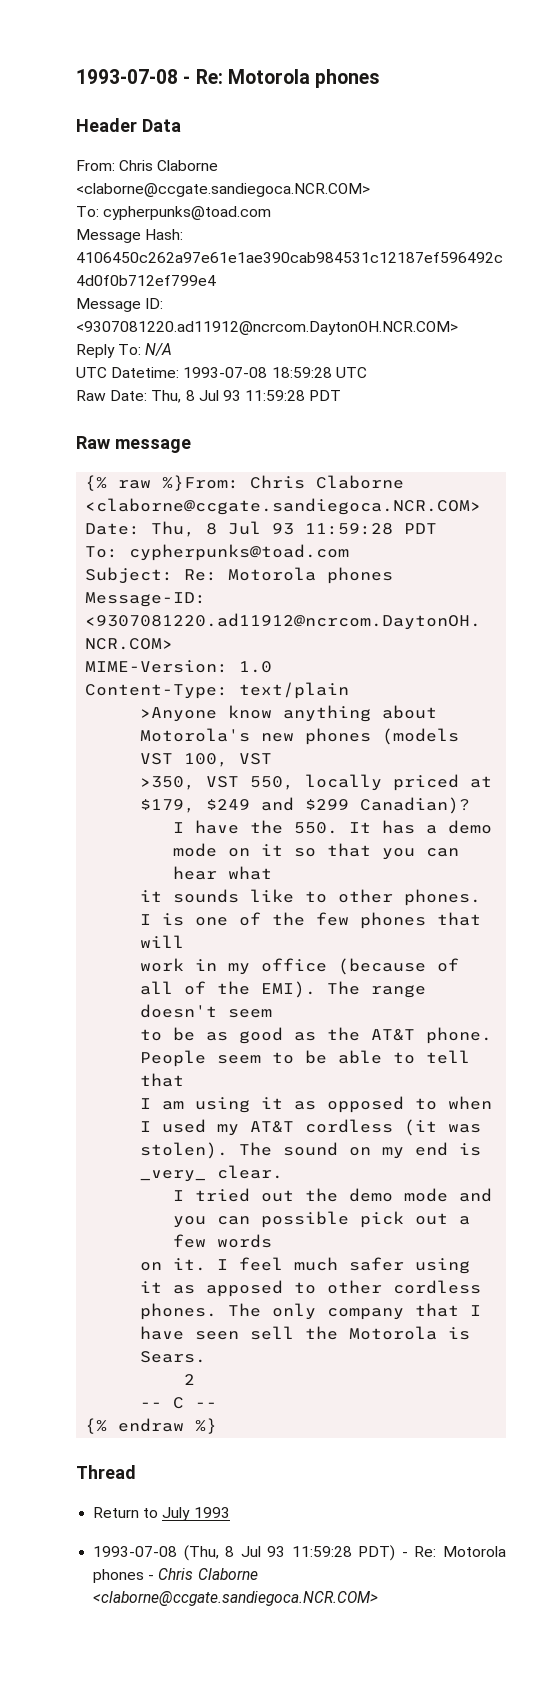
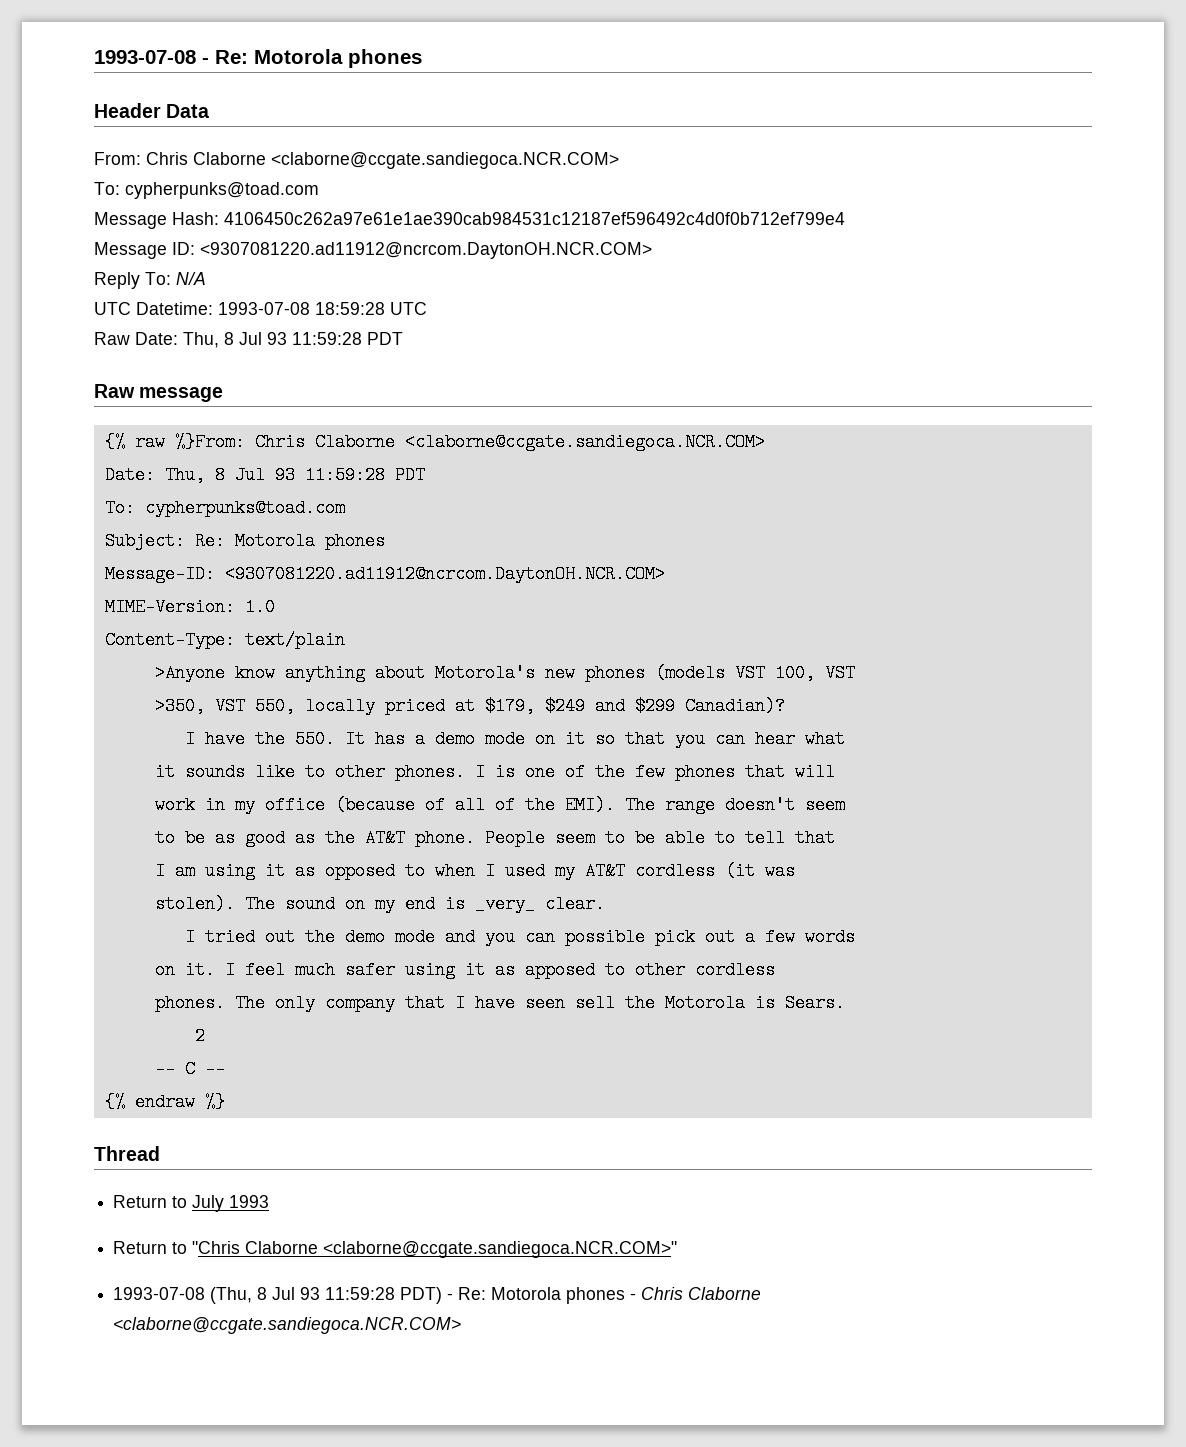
+ Return to "Chris Claborne <claborne@ccgate.sandiegoca.NCR.COM>"

